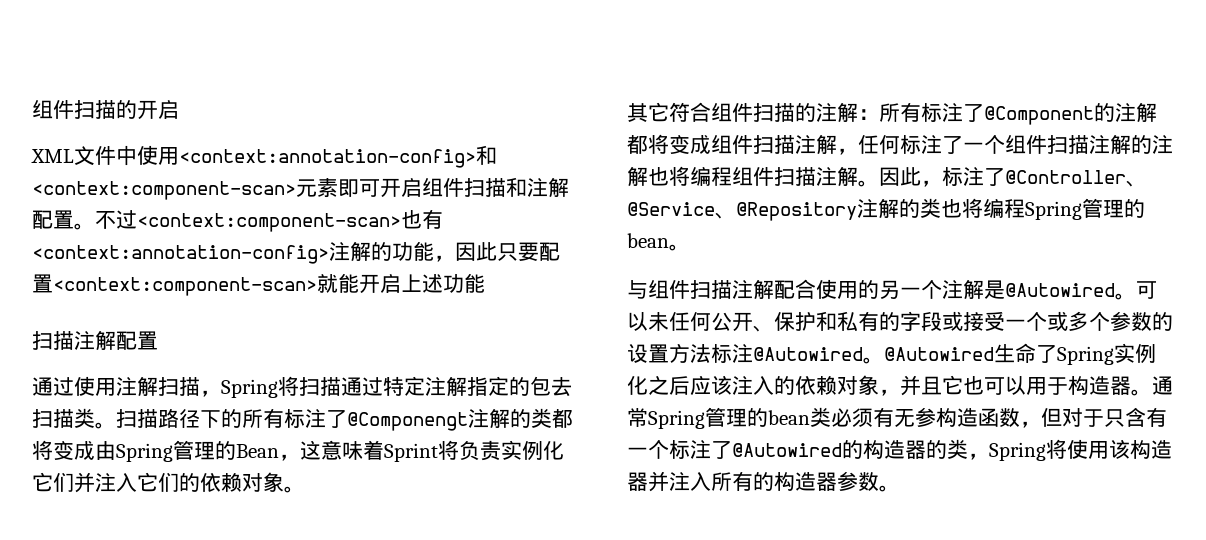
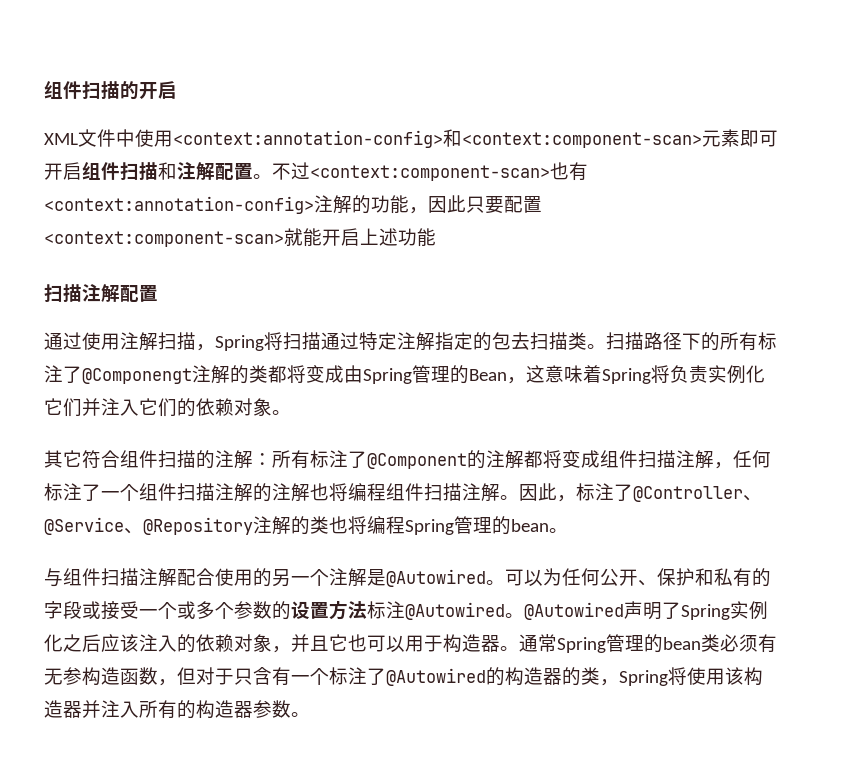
- 扫描路径下的所有标注了@Componengt注解的类都将变成由Spring管理的Bean，这意味着Sprint将负责实例化它们并注入它们的依赖对象。
+ 扫描路径下的所有标注了@Componengt注解的类都将变成由Spring管理的Bean，这意味着Spring将负责实例化它们并注入它们的依赖对象。
- 可以未任何公开、保护和私有的字段或接受一个或多个参数的设置方法标注@Autowired。
+ 可以为任何公开、保护和私有的字段或接受一个或多个参数的设置方法标注@Autowired。
- @Autowired生命了Spring实例化之后应该注入的依赖对象，并且它也可以用于构造器。
+ @Autowired声明了Spring实例化之后应该注入的依赖对象，并且它也可以用于构造器。

